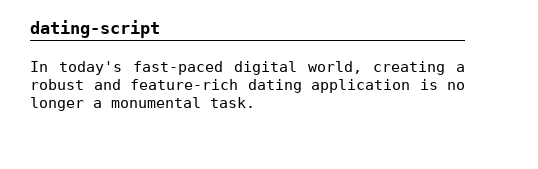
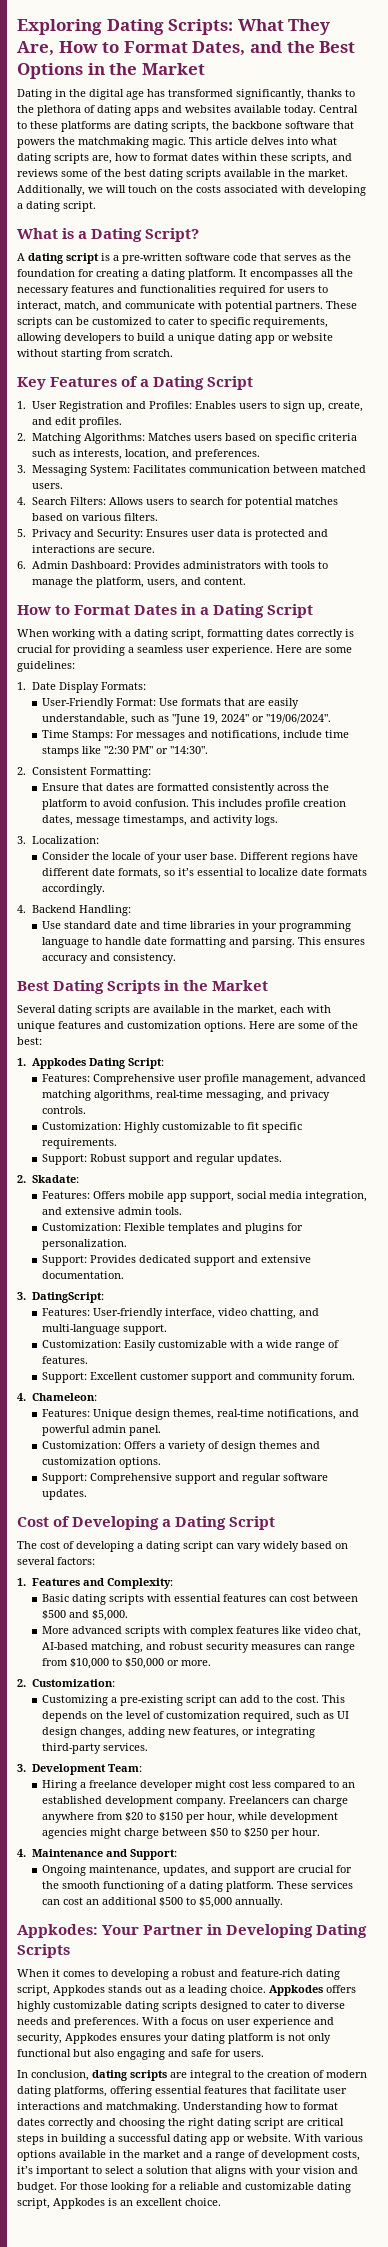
- dating-script
- In today's fast-paced digital world, creating a robust and feature-rich dating application is no longer a monumental task.
+ Exploring Dating Scripts: What They Are, How to Format Dates, and the Best Options in the Market
+ Dating in the digital age has transformed significantly, thanks to the plethora of dating apps and websites available today. Central to these platforms are dating scripts, the backbone software that powers the matchmaking magic. This article delves into what dating scripts are, how to format dates within these scripts, and reviews some of the best dating scripts available in the market. Additionally, we will touch on the costs associated with developing a dating script.
+ What is a Dating Script?
+ A dating script is a pre-written software code that serves as the foundation for creating a dating platform. It encompasses all the necessary features and functionalities required for users to interact, match, and communicate with potential partners. These scripts can be customized to cater to specific requirements, allowing developers to build a unique dating app or website without starting from scratch.
+ Key Features of a Dating Script
+ 1. User Registration and Profiles: Enables users to sign up, create, and edit profiles.
+ 2. Matching Algorithms: Matches users based on specific criteria such as interests, location, and preferences.
+ 3. Messaging System: Facilitates communication between matched users.
+ 4. Search Filters: Allows users to search for potential matches based on various filters.
+ 5. Privacy and Security: Ensures user data is protected and interactions are secure.
+ 6. Admin Dashboard: Provides administrators with tools to manage the platform, users, and content.
+ How to Format Dates in a Dating Script
+ When working with a dating script, formatting dates correctly is crucial for providing a seamless user experience. Here are some guidelines:
+ 1. Date Display Formats:
+ User-Friendly Format: Use formats that are easily understandable, such as "June 19, 2024" or "19/06/2024".
+ Time Stamps: For messages and notifications, include time stamps like "2:30 PM" or "14:30".
+ 2. Consistent Formatting:
+ Ensure that dates are formatted consistently across the platform to avoid confusion. This includes profile creation dates, message timestamps, and activity logs.
+ 3. Localization:
+ Consider the locale of your user base. Different regions have different date formats, so it’s essential to localize date formats accordingly.
+ 4. Backend Handling:
+ Use standard date and time libraries in your programming language to handle date formatting and parsing. This ensures accuracy and consistency.
+ Best Dating Scripts in the Market
+ Several dating scripts are available in the market, each with unique features and customization options. Here are some of the best:
+ 1. Appkodes Dating Script:
+ Features: Comprehensive user profile management, advanced matching algorithms, real-time messaging, and privacy controls.
+ Customization: Highly customizable to fit specific requirements.
+ Support: Robust support and regular updates.
+ 2. Skadate:
+ Features: Offers mobile app support, social media integration, and extensive admin tools.
+ Customization: Flexible templates and plugins for personalization.
+ Support: Provides dedicated support and extensive documentation.
+ 3. DatingScript:
+ Features: User-friendly interface, video chatting, and multi-language support.
+ Customization: Easily customizable with a wide range of features.
+ Support: Excellent customer support and community forum.
+ 4. Chameleon:
+ Features: Unique design themes, real-time notifications, and powerful admin panel.
+ Customization: Offers a variety of design themes and customization options.
+ Support: Comprehensive support and regular software updates.
+ Cost of Developing a Dating Script
+ The cost of developing a dating script can vary widely based on several factors:
+ 1. Features and Complexity:
+ Basic dating scripts with essential features can cost between $500 and $5,000.
+ More advanced scripts with complex features like video chat, AI-based matching, and robust security measures can range from $10,000 to $50,000 or more.
+ 2. Customization:
+ Customizing a pre-existing script can add to the cost. This depends on the level of customization required, such as UI design changes, adding new features, or integrating third-party services.
+ 3. Development Team:
+ Hiring a freelance developer might cost less compared to an established development company. Freelancers can charge anywhere from $20 to $150 per hour, while development agencies might charge between $50 to $250 per hour.
+ 4. Maintenance and Support:
+ Ongoing maintenance, updates, and support are crucial for the smooth functioning of a dating platform. These services can cost an additional $500 to $5,000 annually.
+ Appkodes: Your Partner in Developing Dating Scripts
+ When it comes to developing a robust and feature-rich dating script, Appkodes stands out as a leading choice. Appkodes offers highly customizable dating scripts designed to cater to diverse needs and preferences. With a focus on user experience and security, Appkodes ensures your dating platform is not only functional but also engaging and safe for users.
+ In conclusion, dating scripts are integral to the creation of modern dating platforms, offering essential features that facilitate user interactions and matchmaking. Understanding how to format dates correctly and choosing the right dating script are critical steps in building a successful dating app or website. With various options available in the market and a range of development costs, it’s important to select a solution that aligns with your vision and budget. For those looking for a reliable and customizable dating script, Appkodes is an excellent choice.

